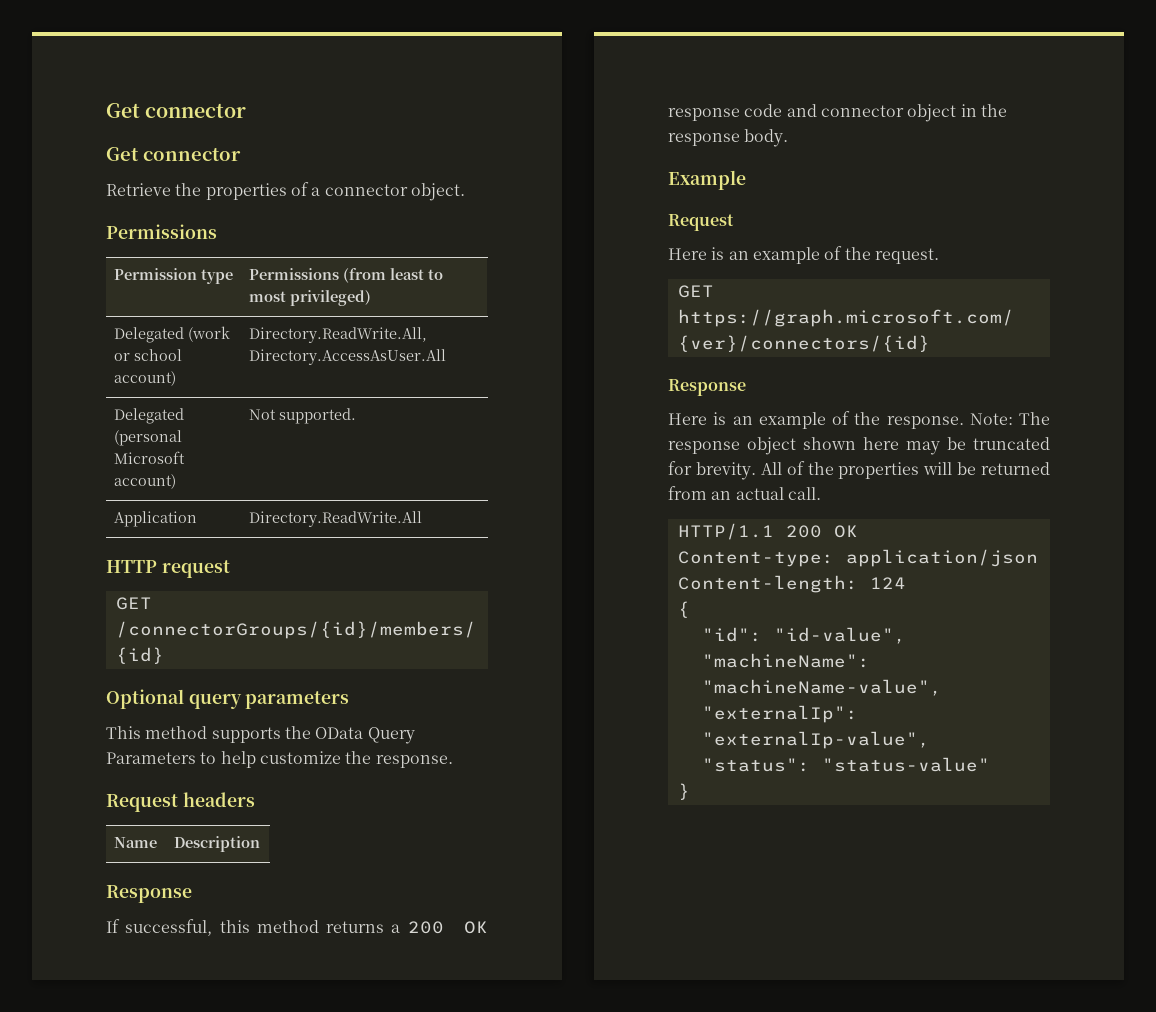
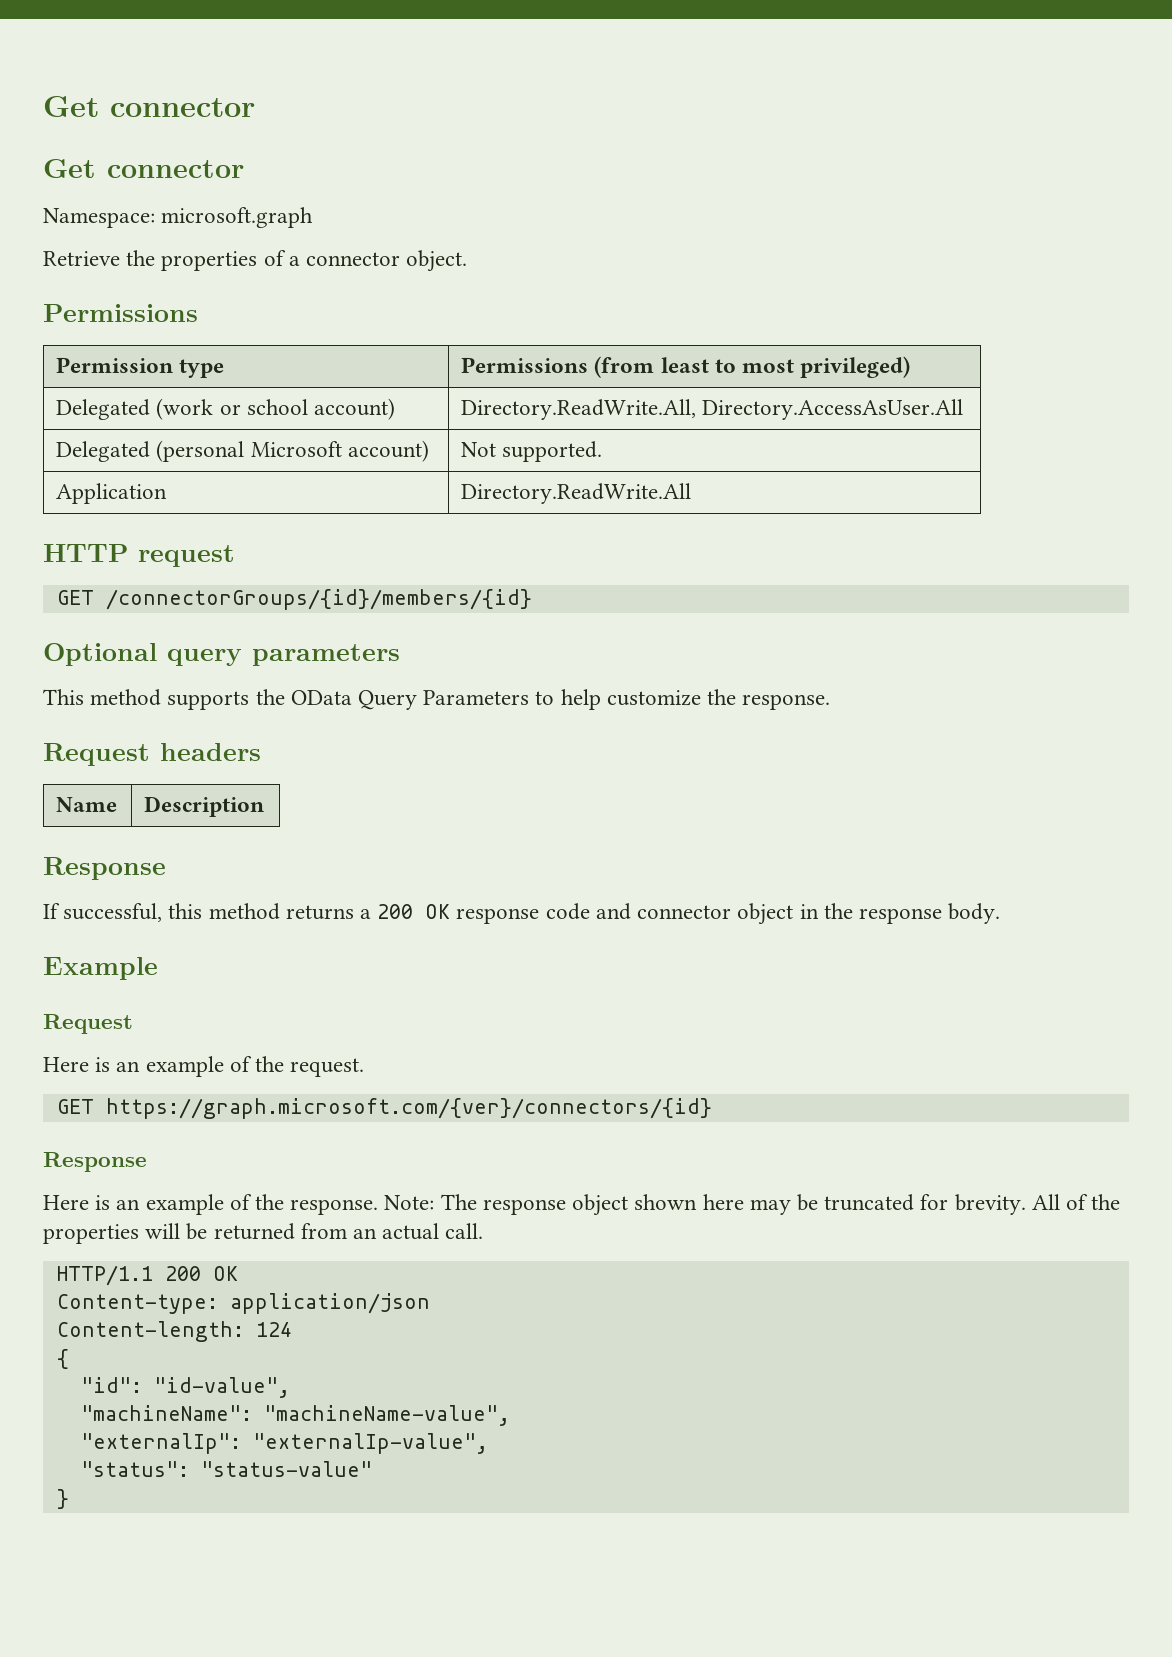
+ Namespace: microsoft.graph

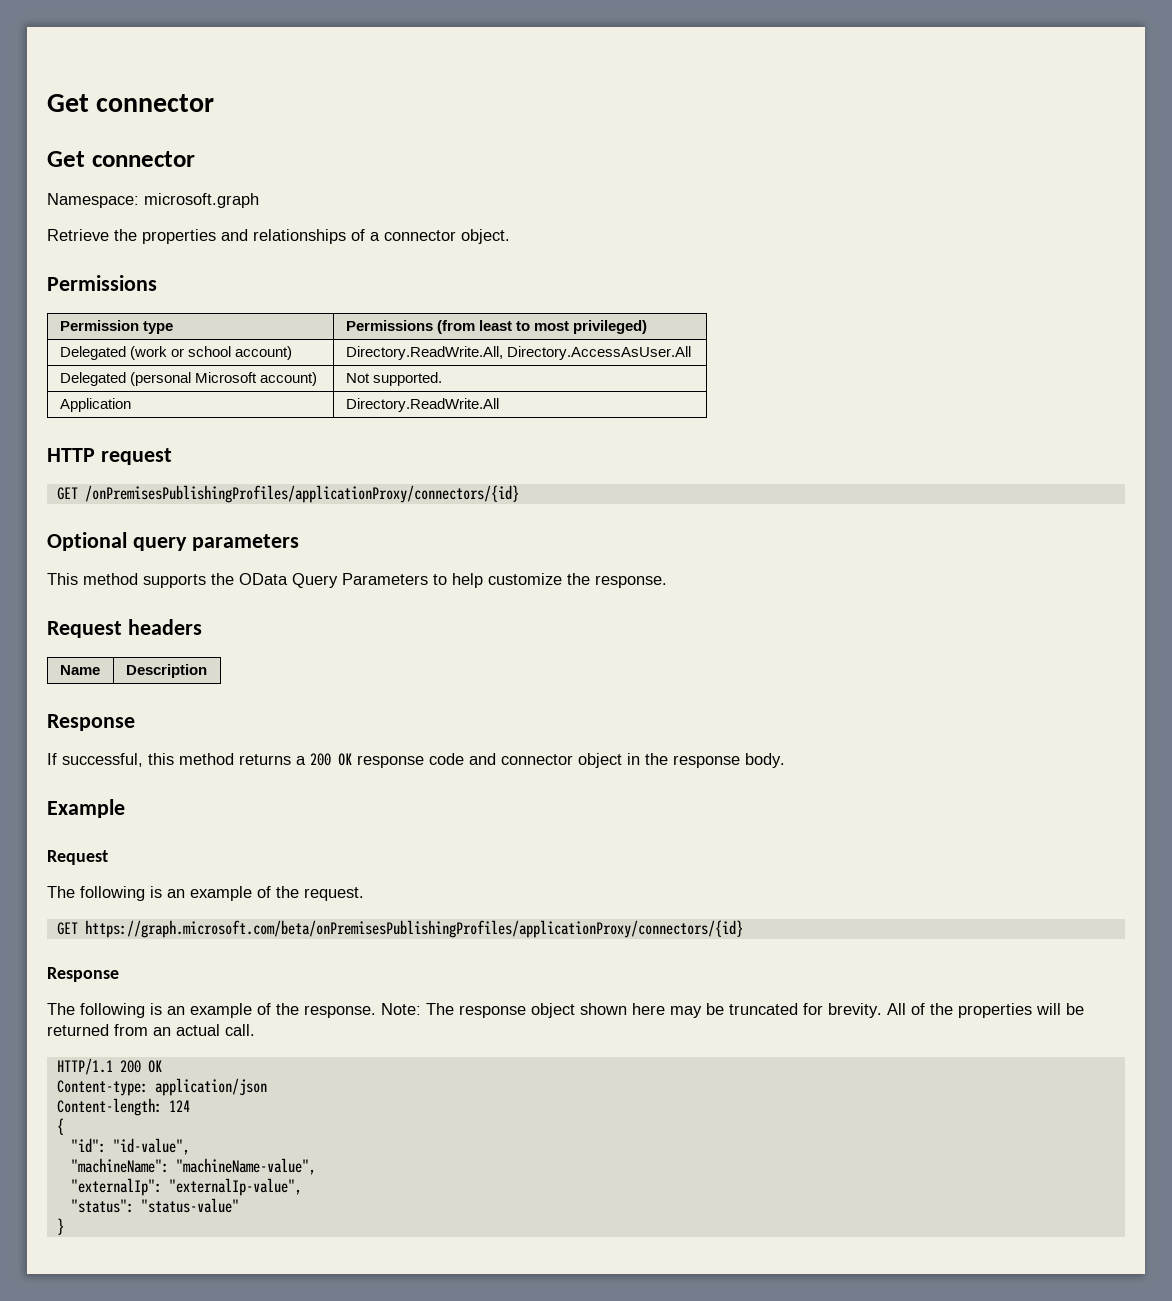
- Retrieve the properties of a connector object.
+ Retrieve the properties and relationships of a connector object.
- GET /connectorGroups/{id}/members/{id}
+ GET /onPremisesPublishingProfiles/applicationProxy/connectors/{id}
- Here is an example of the request.
+ The following is an example of the request.
- GET https://graph.microsoft.com/{ver}/connectors/{id}
+ GET https://graph.microsoft.com/beta/onPremisesPublishingProfiles/applicationProxy/connectors/{id}
  Response
- Here is an example of the response.
+ The following is an example of the response.

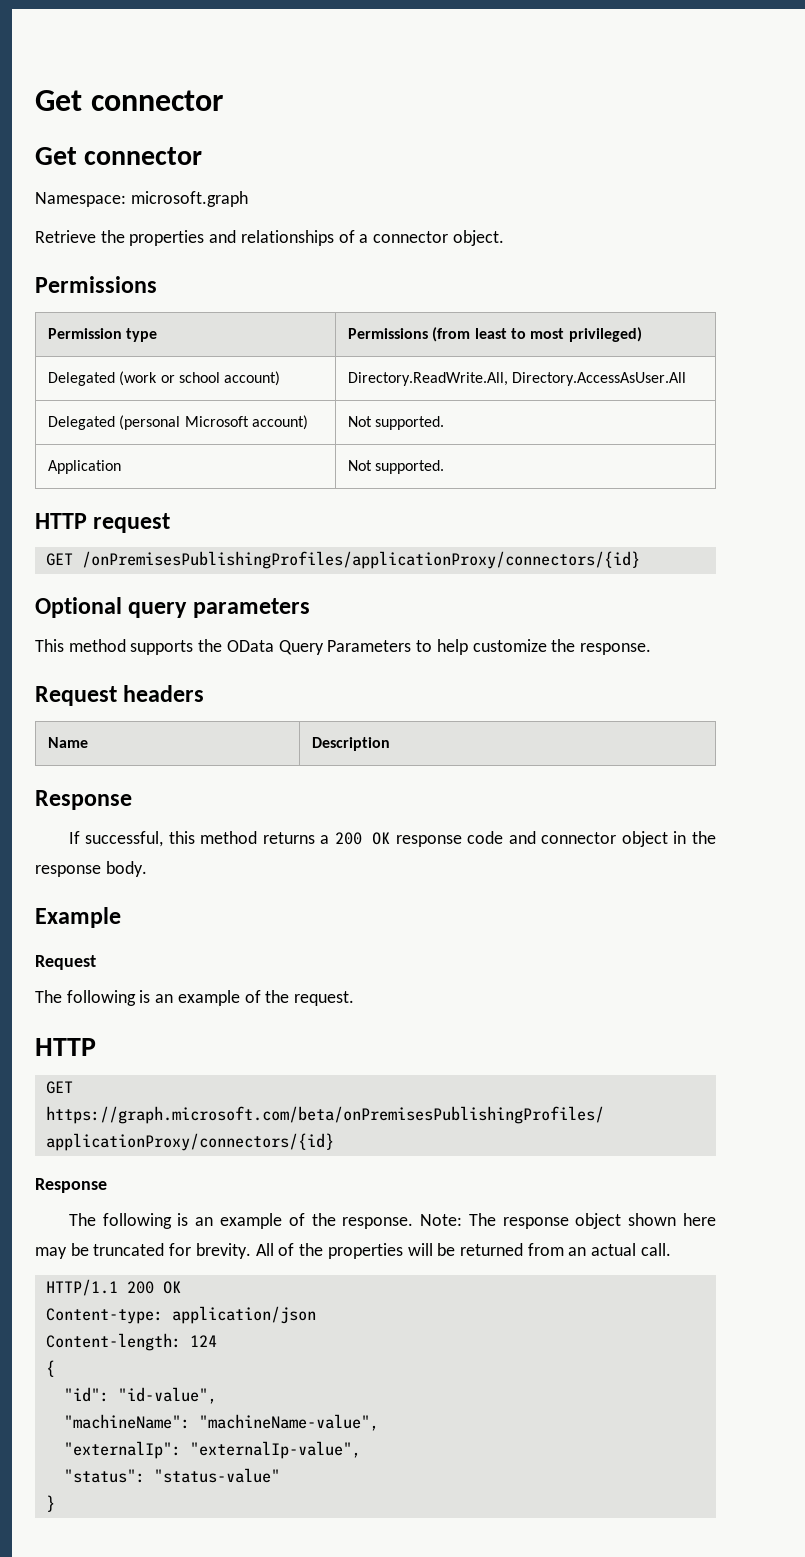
- Application | Directory.ReadWrite.All
+ Application | Not supported.
  The following is an example of the request.
+ HTTP

